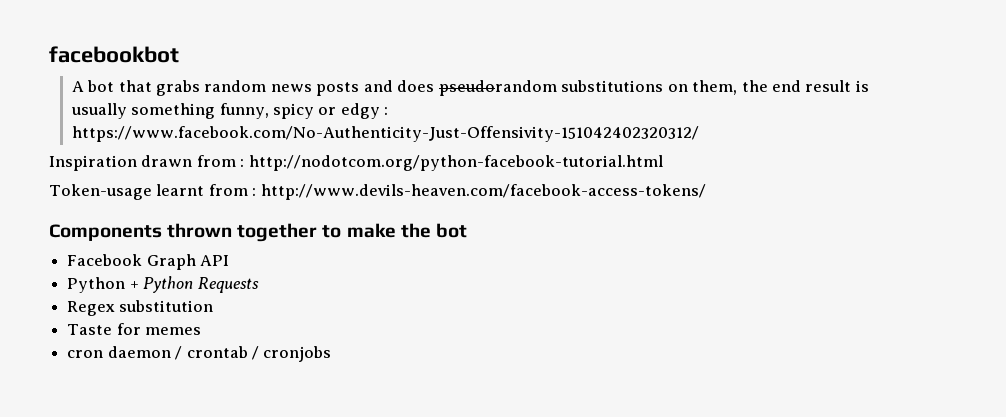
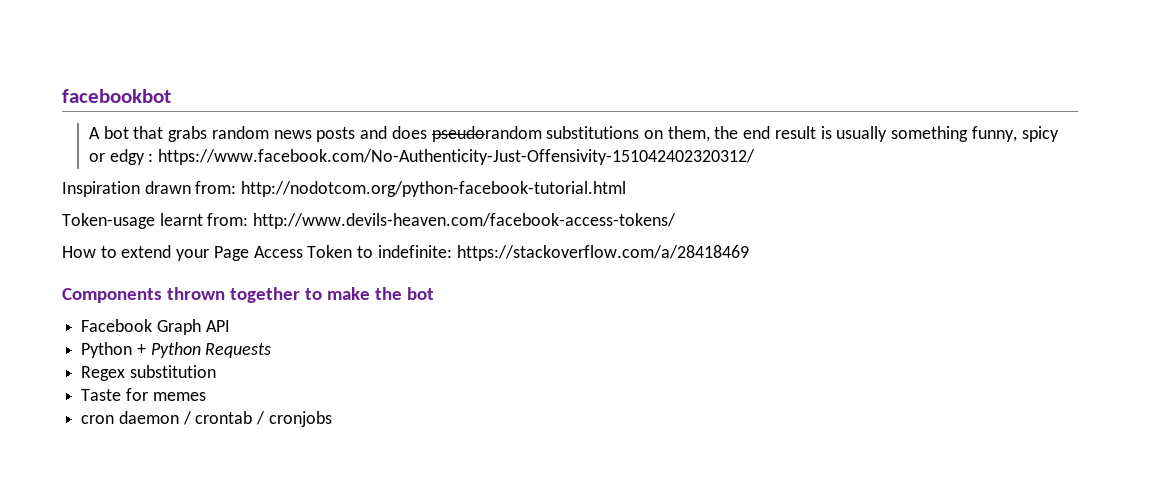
- Inspiration drawn from : http://nodotcom.org/python-facebook-tutorial.html
+ Inspiration drawn from: http://nodotcom.org/python-facebook-tutorial.html
- Token-usage learnt from : http://www.devils-heaven.com/facebook-access-tokens/
+ Token-usage learnt from: http://www.devils-heaven.com/facebook-access-tokens/
+ How to extend your Page Access Token to indefinite: https://stackoverflow.com/a/28418469

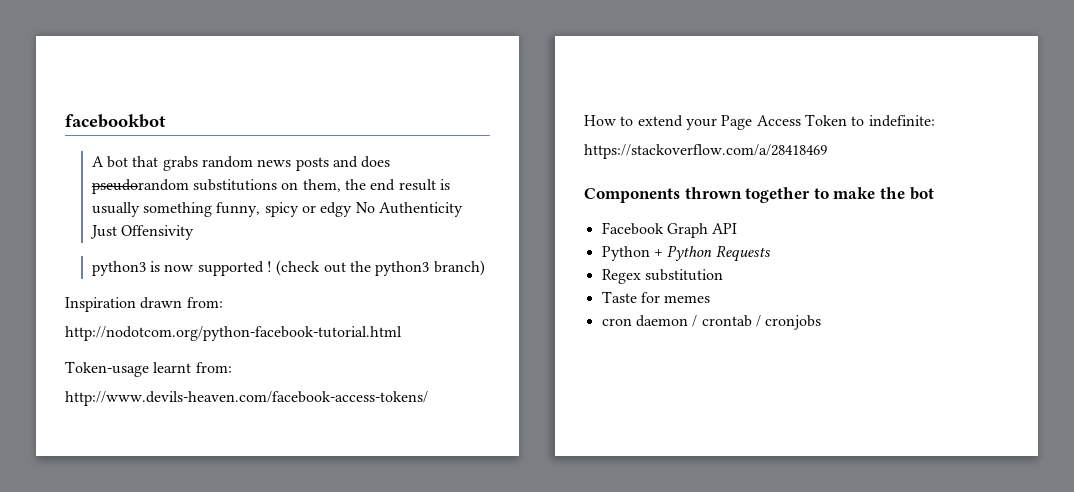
- A bot that grabs random news posts and does pseudorandom substitutions on them, the end result is usually something funny, spicy or edgy : https://www.facebook.com/No-Authenticity-Just-Offensivity-151042402320312/
+ A bot that grabs random news posts and does pseudorandom substitutions on them, the end result is usually something funny, spicy or edgy No Authenticity Just Offensivity
+ python3 is now supported ! (check out the python3 branch)
- Inspiration drawn from: http://nodotcom.org/python-facebook-tutorial.html
+ Inspiration drawn from:
+ http://nodotcom.org/python-facebook-tutorial.html
- Token-usage learnt from: http://www.devils-heaven.com/facebook-access-tokens/
+ Token-usage learnt from:
+ http://www.devils-heaven.com/facebook-access-tokens/
- How to extend your Page Access Token to indefinite: https://stackoverflow.com/a/28418469
+ How to extend your Page Access Token to indefinite:
+ https://stackoverflow.com/a/28418469

